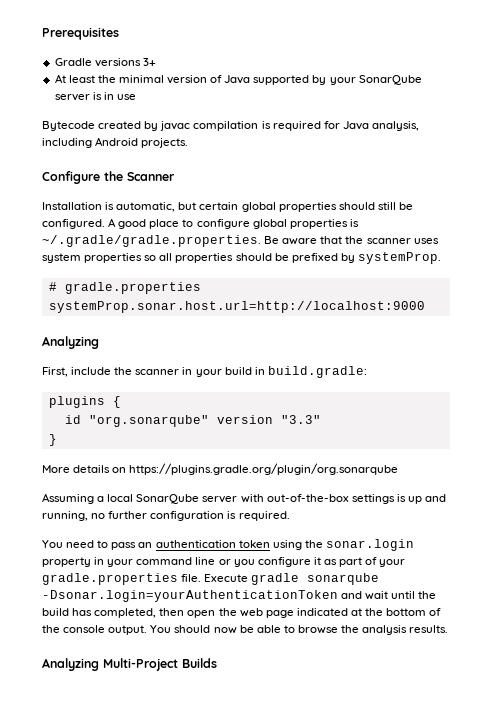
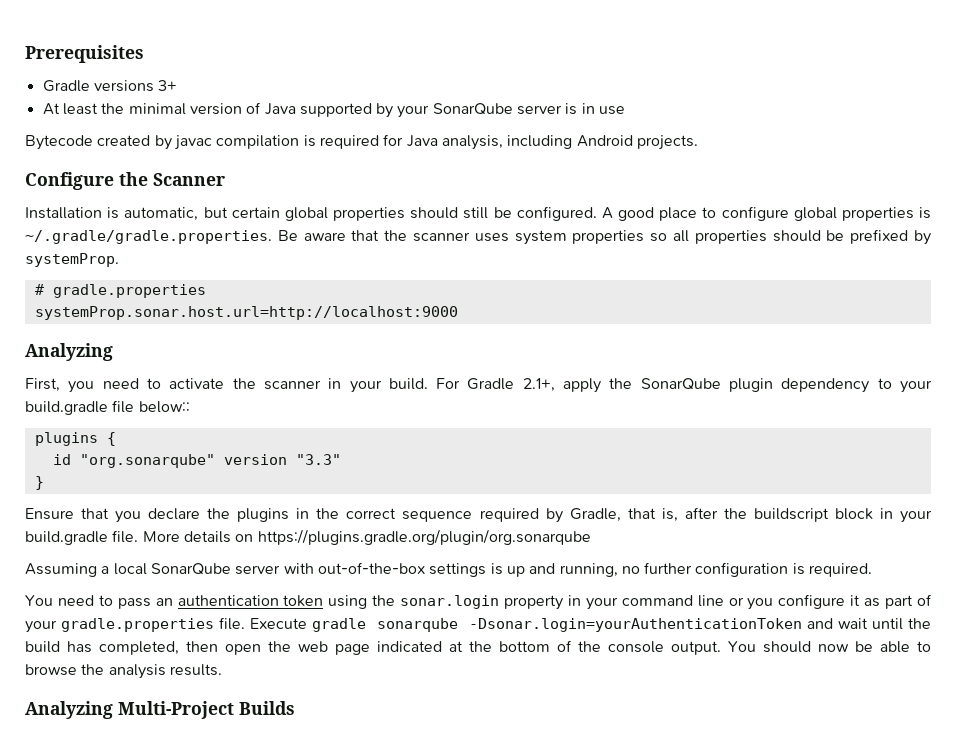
- First, include the scanner in your build in build.gradle:
+ First, you need to activate the scanner in your build. For Gradle 2.1+, apply the SonarQube plugin dependency to your build.gradle file below::
+ Ensure that you declare the plugins in the correct sequence required by Gradle, that is, after the buildscript block in your build.gradle file.

